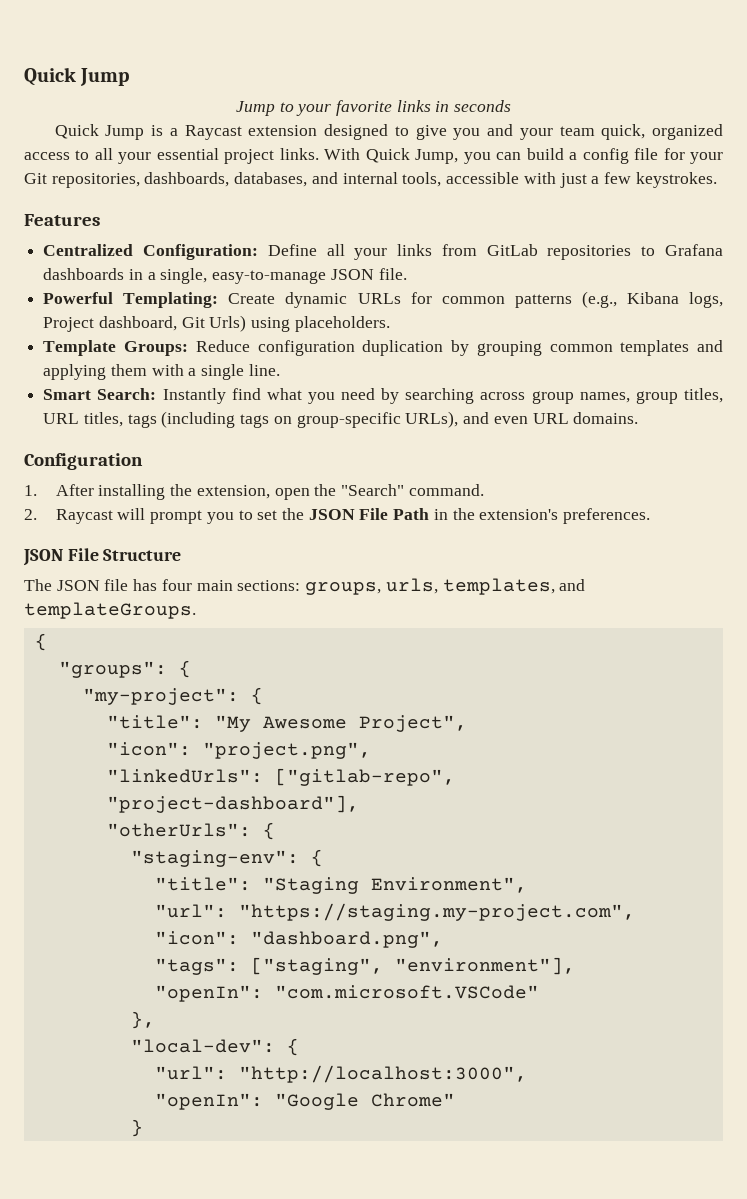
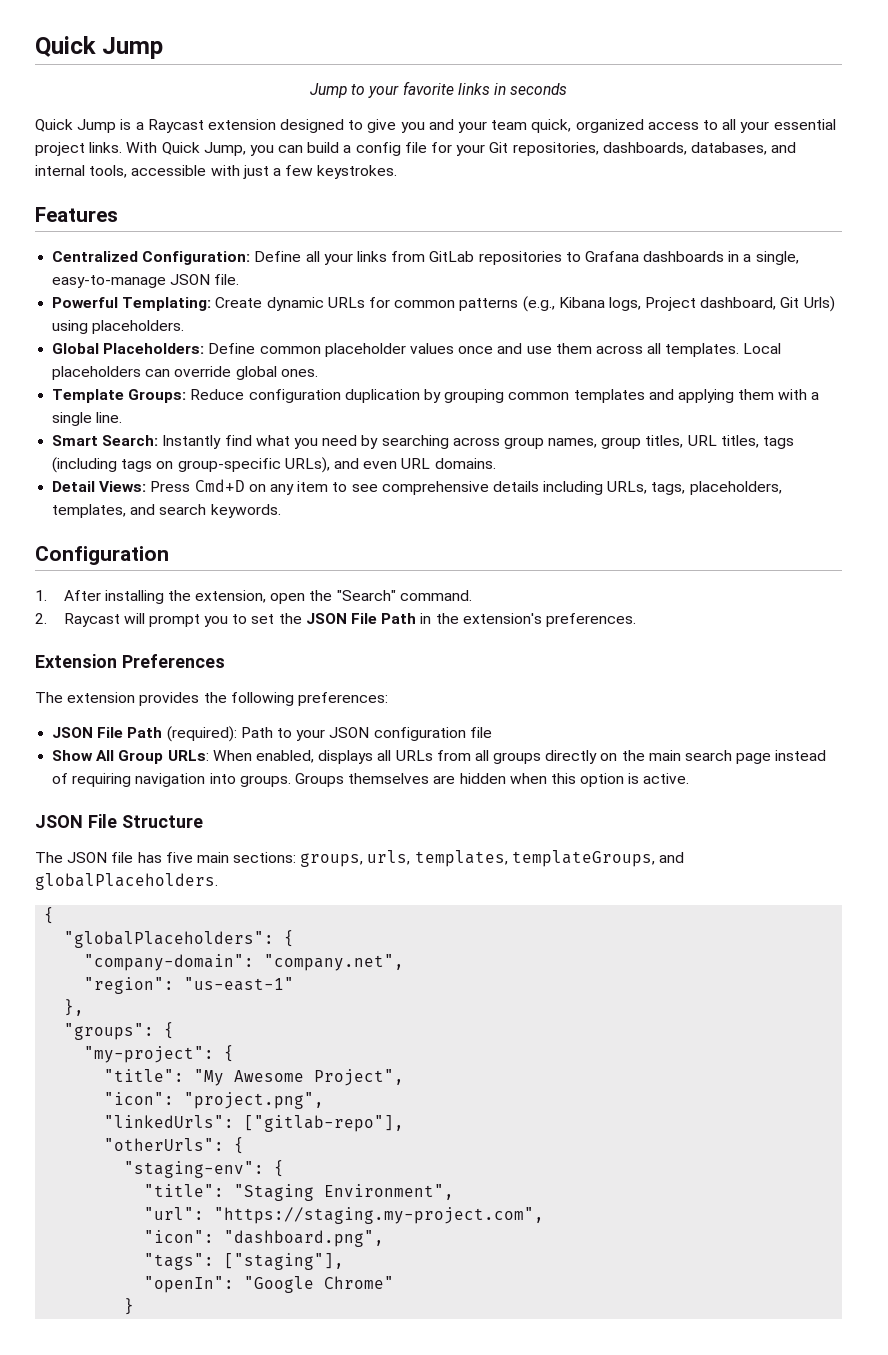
+ Global Placeholders: Define common placeholder values once and use them across all templates. Local placeholders can override global ones.
+ Detail Views: Press Cmd+D on any item to see comprehensive details including URLs, tags, placeholders, templates, and search keywords.
+ Extension Preferences
+ The extension provides the following preferences:
+ JSON File Path (required): Path to your JSON configuration file
+ Show All Group URLs: When enabled, displays all URLs from all groups directly on the main search page instead of requiring navigation into groups. Groups themselves are hidden when this option is active.
- The JSON file has four main sections: groups, urls, templates, and templateGroups.
+ The JSON file has five main sections: groups, urls, templates, templateGroups, and globalPlaceholders.
  {
+ "globalPlaceholders": {
+ "company-domain": "company.net",
+ "region": "us-east-1"
+ },
- "linkedUrls": ["gitlab-repo", "project-dashboard"],
+ "linkedUrls": ["gitlab-repo"],
- "tags": ["staging", "environment"],
- "openIn": "com.microsoft.VSCode"
- },
- "local-dev": {
- "url": "http://localhost:3000",
+ "tags": ["staging"],

